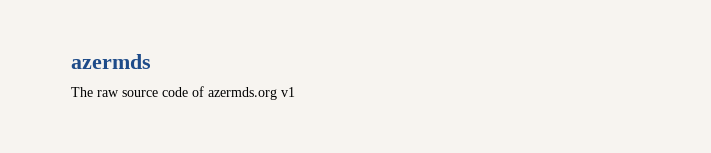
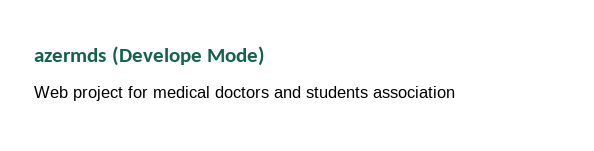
- azermds
- The raw source code of azermds.org v1
+ azermds (Develope Mode)
+ Web project for medical doctors and students association

